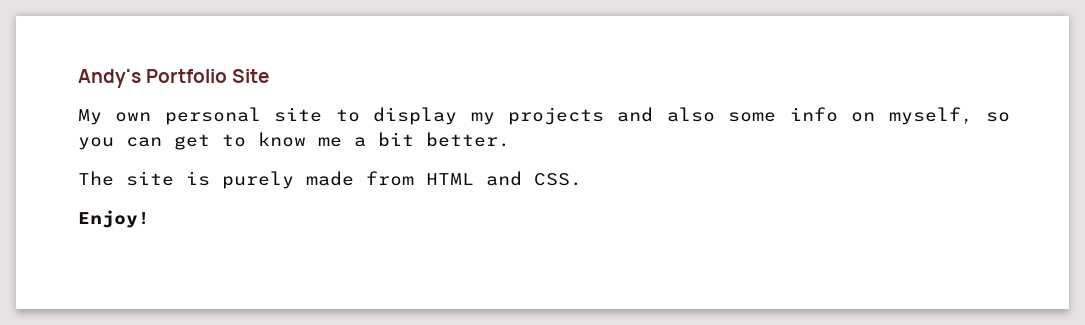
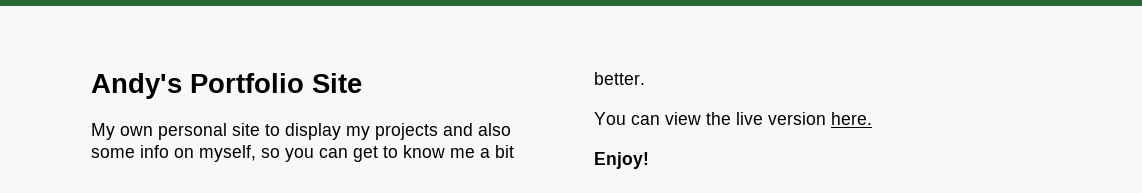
- The site is purely made from HTML and CSS.
+ You can view the live version here.

